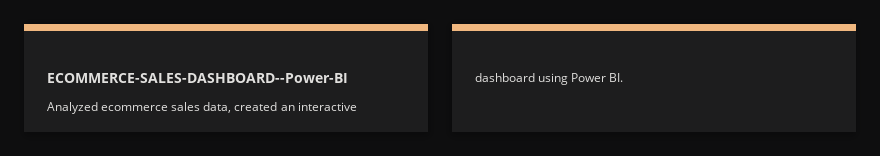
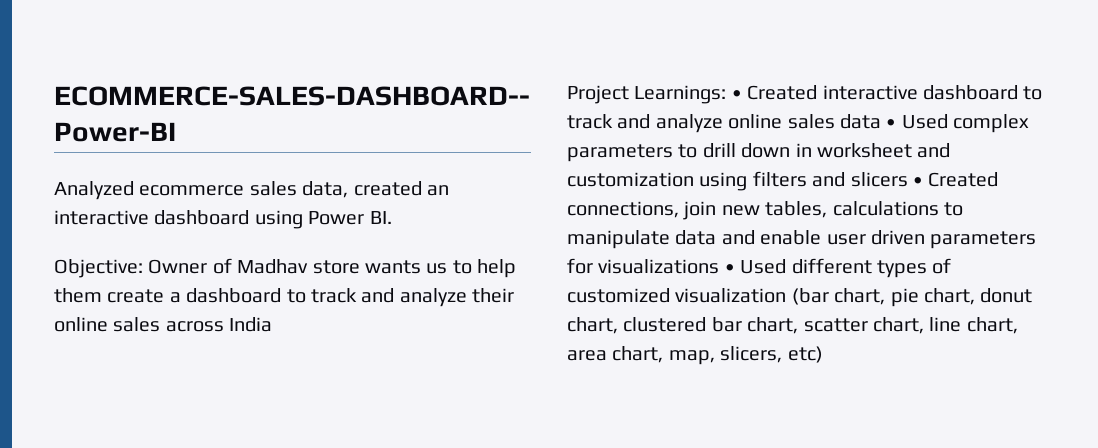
+ Objective: Owner of Madhav store wants us to help them create a dashboard to track and analyze their online sales across India
+ Project Learnings: • Created interactive dashboard to track and analyze online sales data • Used complex parameters to drill down in worksheet and customization using filters and slicers • Created connections, join new tables, calculations to manipulate data and enable user driven parameters for visualizations • Used different types of customized visualization (bar chart, pie chart, donut chart, clustered bar chart, scatter chart, line chart, area chart, map, slicers, etc)

